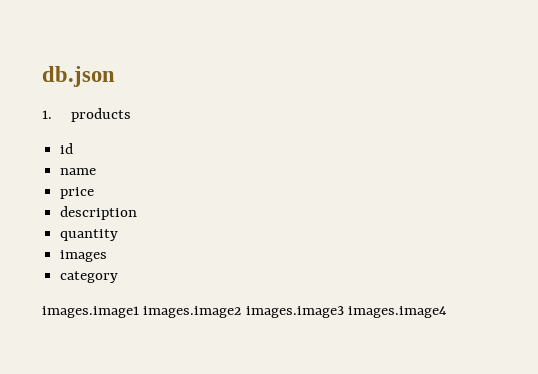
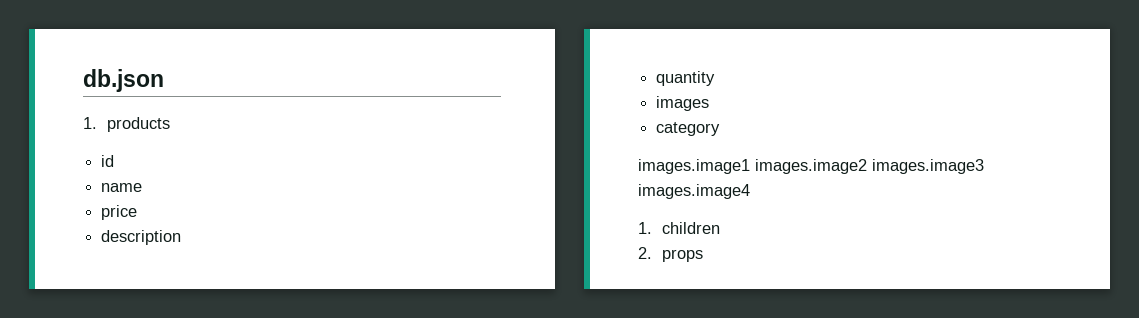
+ 1. children
+ 2. props

